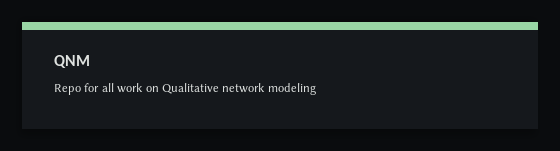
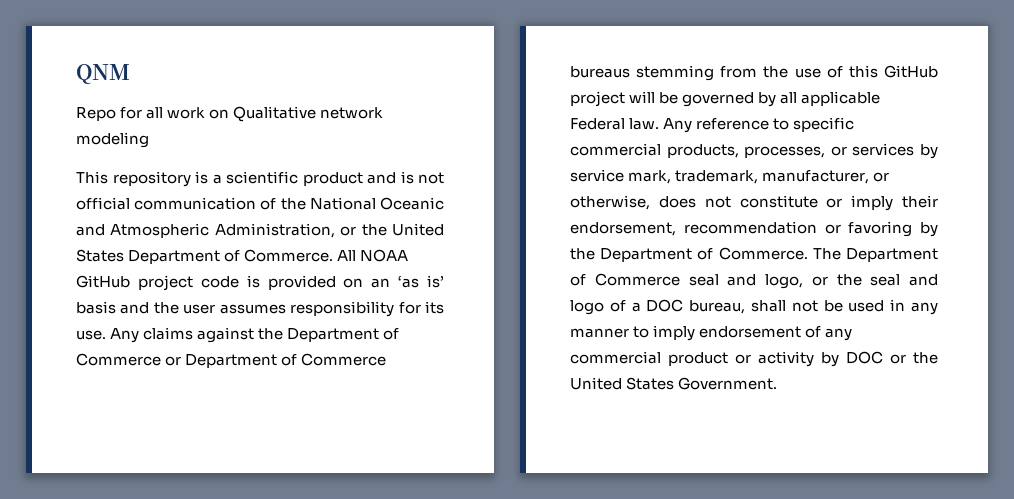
+ This repository is a scientific product and is not official communication of the National Oceanic and Atmospheric Administration, or the United States Department of Commerce. All NOAA GitHub project code is provided on an ‘as is’ basis and the user assumes responsibility for its use. Any claims against the Department of Commerce or Department of Commerce bureaus stemming from the use of this GitHub project will be governed by all applicable Federal law. Any reference to specific commercial products, processes, or services by service mark, trademark, manufacturer, or otherwise, does not constitute or imply their endorsement, recommendation or favoring by the Department of Commerce. The Department of Commerce seal and logo, or the seal and logo of a DOC bureau, shall not be used in any manner to imply endorsement of any commercial product or activity by DOC or the United States Government.

